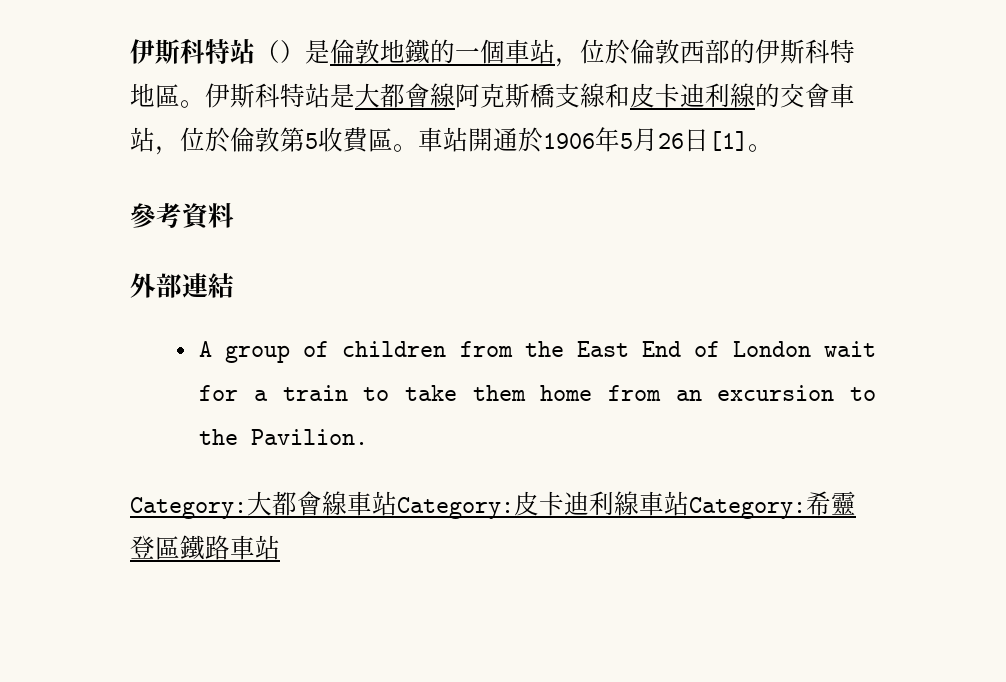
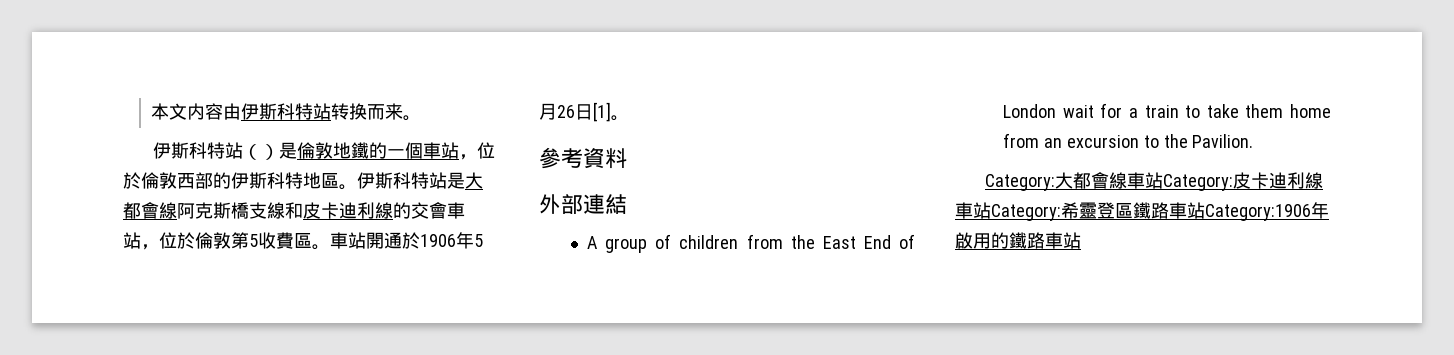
+ 本文内容由伊斯科特站转换而来。
- Category:大都會線車站Category:皮卡迪利線車站Category:希靈登區鐵路車站
+ Category:大都會線車站Category:皮卡迪利線車站Category:希靈登區鐵路車站Category:1906年啟用的鐵路車站

